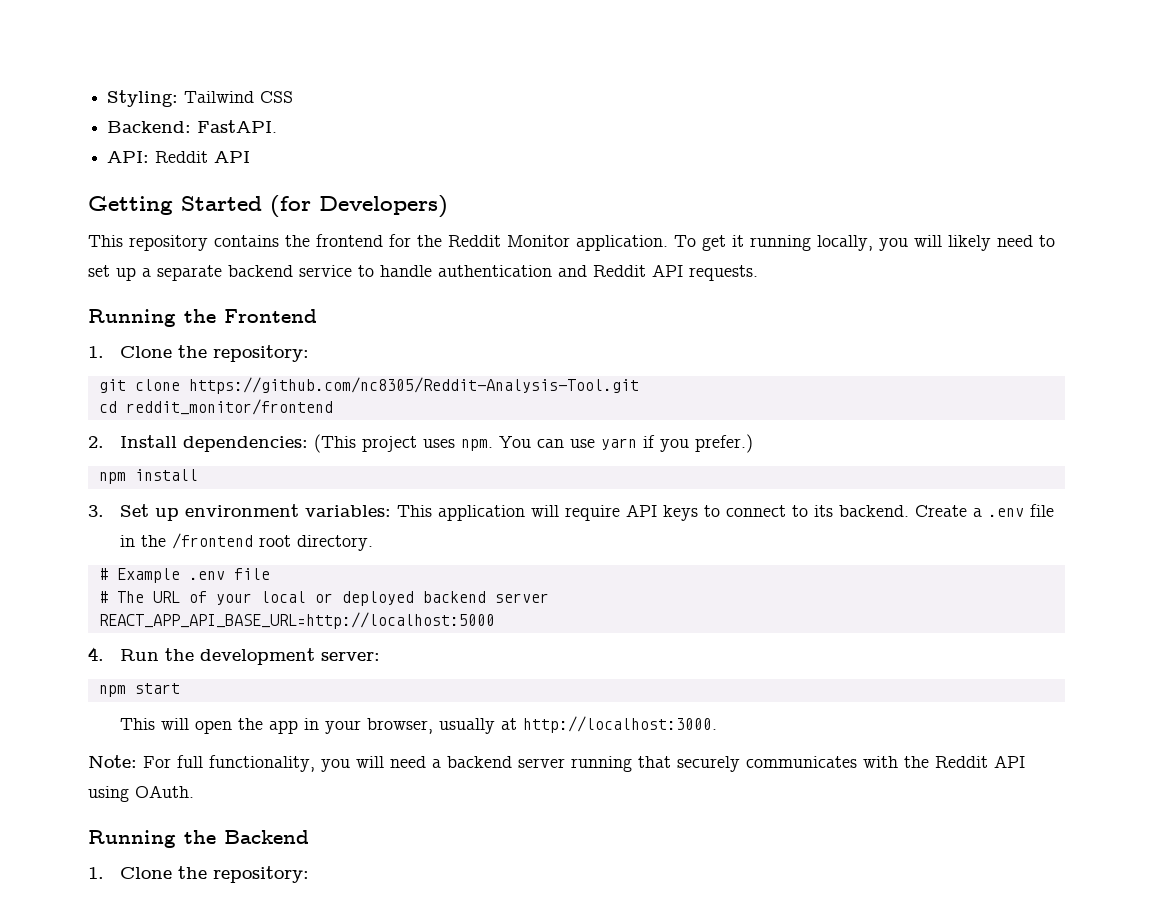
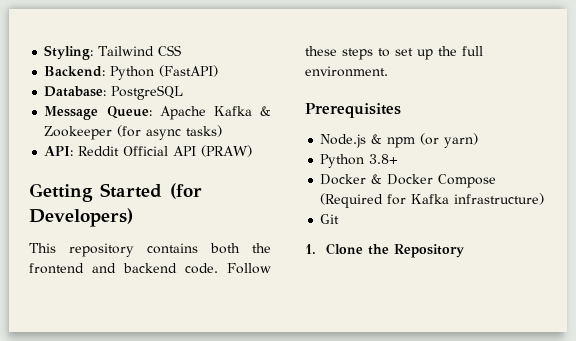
- Backend: FastAPI.
+ Backend: Python (FastAPI)
+ Database: PostgreSQL
+ Message Queue: Apache Kafka & Zookeeper (for async tasks)
- API: Reddit API
+ API: Reddit Official API (PRAW)
- This repository contains the frontend for the Reddit Monitor application. To get it running locally, you will likely need to set up a separate backend service to handle authentication and Reddit API requests.
- Running the Frontend
- 1. Clone the repository:
- git clone https://github.com/nc8305/Reddit-Analysis-Tool.git
- cd reddit_monitor/frontend
- 2. Install dependencies: (This project uses npm. You can use yarn if you prefer.)
- npm install
- 3. Set up environment variables: This application will require API keys to connect to its backend. Create a .env file in the /frontend root directory.
- # Example .env file
- # The URL of your local or deployed backend server
- REACT_APP_API_BASE_URL=http://localhost:5000
- 4. Run the development server:
- npm start
- This will open the app in your browser, usually at http://localhost:3000.
- Note: For full functionality, you will need a backend server running that securely communicates with the Reddit API using OAuth.
- Running the Backend
- 1. Clone the repository:
+ This repository contains both the frontend and backend code. Follow these steps to set up the full environment.
+ Prerequisites
+ Node.js & npm (or yarn)
+ Python 3.8+
+ Docker & Docker Compose (Required for Kafka infrastructure)
+ Git
+ 1. Clone the Repository

